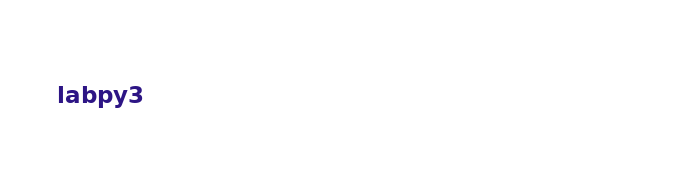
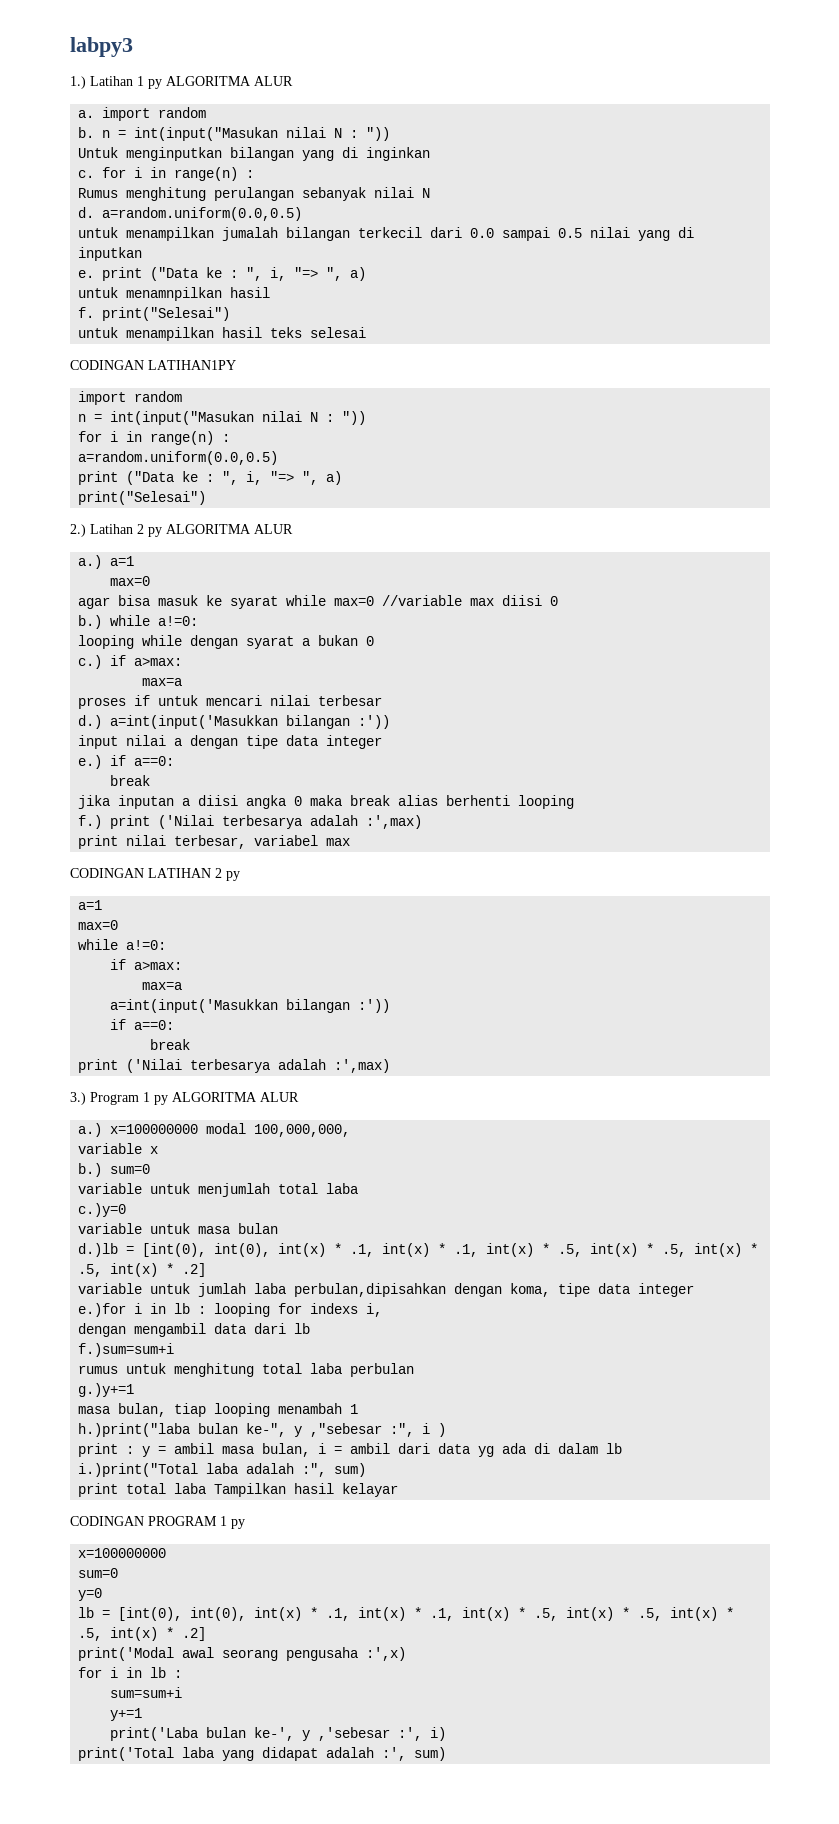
+ 1.) Latihan 1 py ALGORITMA ALUR
+ a. import random
+ b. n = int(input("Masukan nilai N : "))
+ Untuk menginputkan bilangan yang di inginkan
+ c. for i in range(n) :
+ Rumus menghitung perulangan sebanyak nilai N
+ d. a=random.uniform(0.0,0.5)
+ untuk menampilkan jumalah bilangan terkecil dari 0.0 sampai 0.5 nilai yang di inputkan
+ e. print ("Data ke : ", i, "=> ", a)
+ untuk menamnpilkan hasil
+ f. print("Selesai")
+ untuk menampilkan hasil teks selesai
+ CODINGAN LATIHAN1PY
+ import random
+ n = int(input("Masukan nilai N : "))
+ for i in range(n) :
+ a=random.uniform(0.0,0.5)
+ print ("Data ke : ", i, "=> ", a)
+ print("Selesai")
+ 2.) Latihan 2 py ALGORITMA ALUR
+ a.) a=1
+ max=0
+ agar bisa masuk ke syarat while max=0 //variable max diisi 0
+ b.) while a!=0:
+ looping while dengan syarat a bukan 0
+ c.) if a>max:
+ max=a
+ proses if untuk mencari nilai terbesar
+ d.) a=int(input('Masukkan bilangan :'))
+ input nilai a dengan tipe data integer
+ e.) if a==0:
+ break
+ jika inputan a diisi angka 0 maka break alias berhenti looping
+ f.) print ('Nilai terbesarya adalah :',max)
+ print nilai terbesar, variabel max
+ CODINGAN LATIHAN 2 py
+ a=1
+ max=0
+ while a!=0:
+ if a>max:
+ max=a
+ a=int(input('Masukkan bilangan :'))
+ if a==0:
+ break
+ print ('Nilai terbesarya adalah :',max)
+ 3.) Program 1 py ALGORITMA ALUR
+ a.) x=100000000 modal 100,000,000,
+ variable x
+ b.) sum=0
+ variable untuk menjumlah total laba
+ c.)y=0
+ variable untuk masa bulan
+ d.)lb = [int(0), int(0), int(x) * .1, int(x) * .1, int(x) * .5, int(x) * .5, int(x) * .5, int(x) * .2]
+ variable untuk jumlah laba perbulan,dipisahkan dengan koma, tipe data integer
+ e.)for i in lb : looping for indexs i,
+ dengan mengambil data dari lb
+ f.)sum=sum+i
+ rumus untuk menghitung total laba perbulan
+ g.)y+=1
+ masa bulan, tiap looping menambah 1
+ h.)print("laba bulan ke-", y ,"sebesar :", i )
+ print : y = ambil masa bulan, i = ambil dari data yg ada di dalam lb
+ i.)print("Total laba adalah :", sum)
+ print total laba Tampilkan hasil kelayar
+ CODINGAN PROGRAM 1 py
+ x=100000000
+ sum=0
+ y=0
+ lb = [int(0), int(0), int(x) * .1, int(x) * .1, int(x) * .5, int(x) * .5, int(x) * .5, int(x) * .2]
+ print('Modal awal seorang pengusaha :',x)
+ for i in lb :
+ sum=sum+i
+ y+=1
+ print('Laba bulan ke-', y ,'sebesar :', i)
+ print('Total laba yang didapat adalah :', sum)

